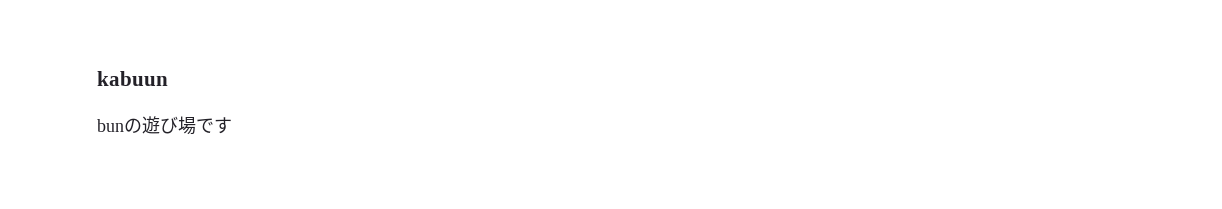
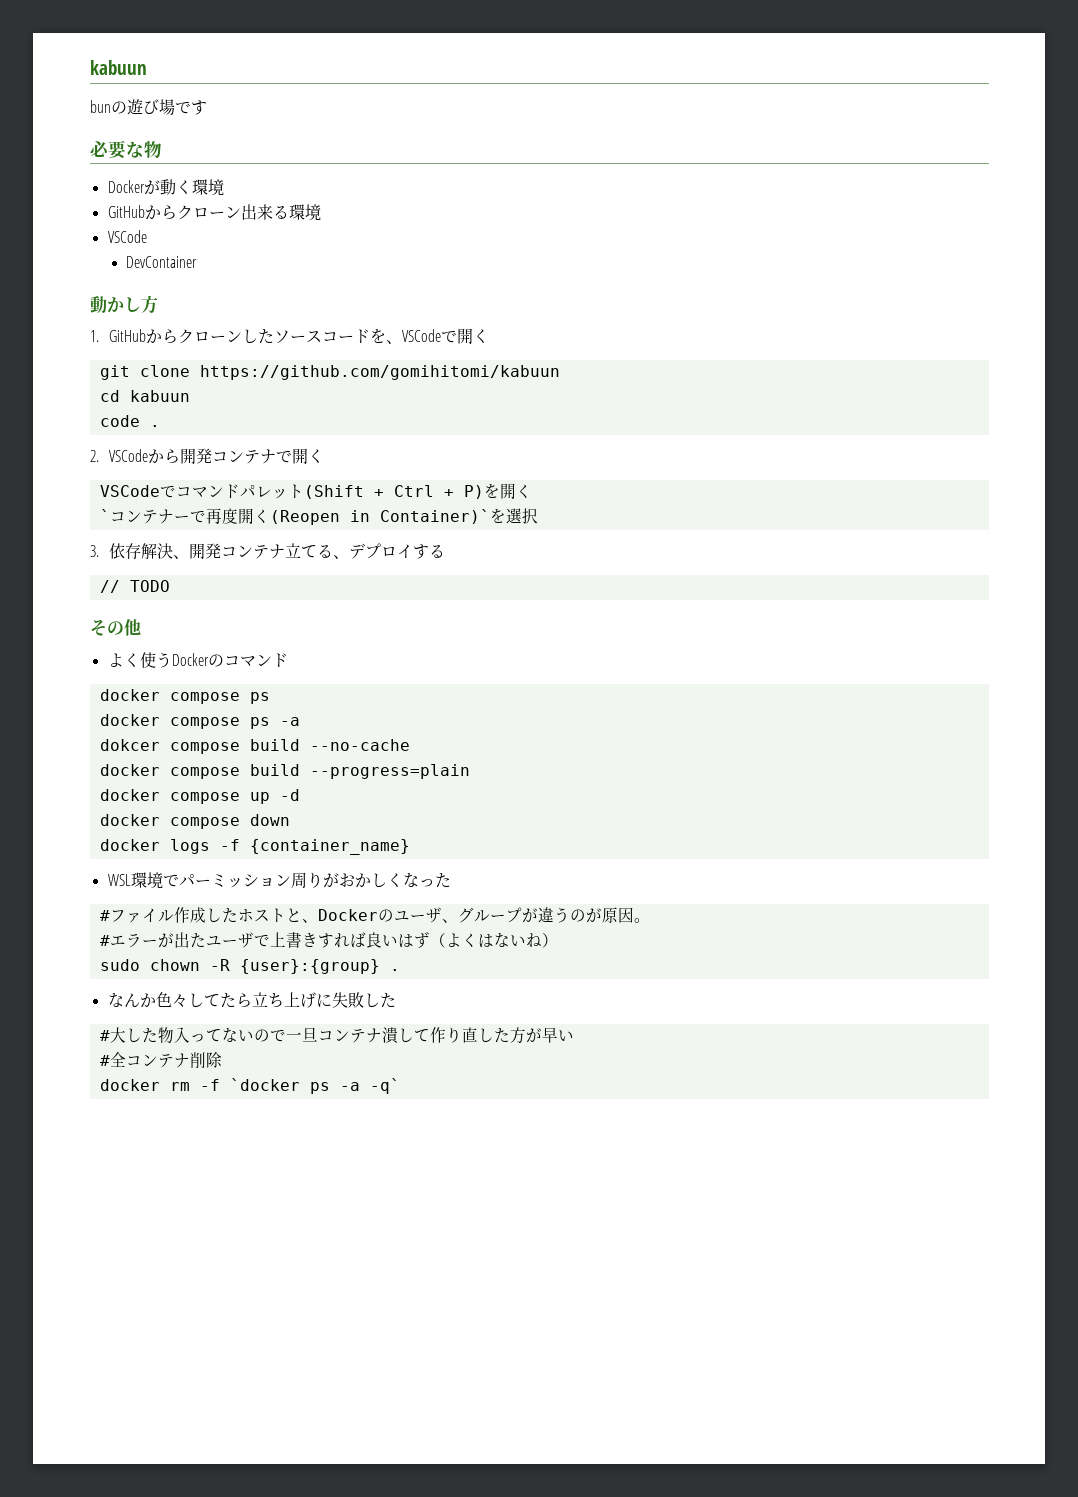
+ 必要な物
+ Dockerが動く環境
+ GitHubからクローン出来る環境
+ VSCode
+ DevContainer
+ 動かし方
+ 1. GitHubからクローンしたソースコードを、VSCodeで開く
+ git clone https://github.com/gomihitomi/kabuun
+ cd kabuun
+ code .
+ 2. VSCodeから開発コンテナで開く
+ VSCodeでコマンドパレット(Shift + Ctrl + P)を開く
+ `コンテナーで再度開く(Reopen in Container)`を選択
+ 3.依存解決、開発コンテナ立てる、デプロイする
+ // TODO
+ その他
+ よく使うDockerのコマンド
+ docker compose ps
+ docker compose ps -a
+ dokcer compose build --no-cache
+ docker compose build --progress=plain
+ docker compose up -d
+ docker compose down
+ docker logs -f {container_name}
+ WSL環境でパーミッション周りがおかしくなった
+ #ファイル作成したホストと、Dockerのユーザ、グループが違うのが原因。
+ #エラーが出たユーザで上書きすれば良いはず（よくはないね）
+ sudo chown -R {user}:{group} .
+ なんか色々してたら立ち上げに失敗した
+ #大した物入ってないので一旦コンテナ潰して作り直した方が早い
+ #全コンテナ削除
+ docker rm -f `docker ps -a -q`

